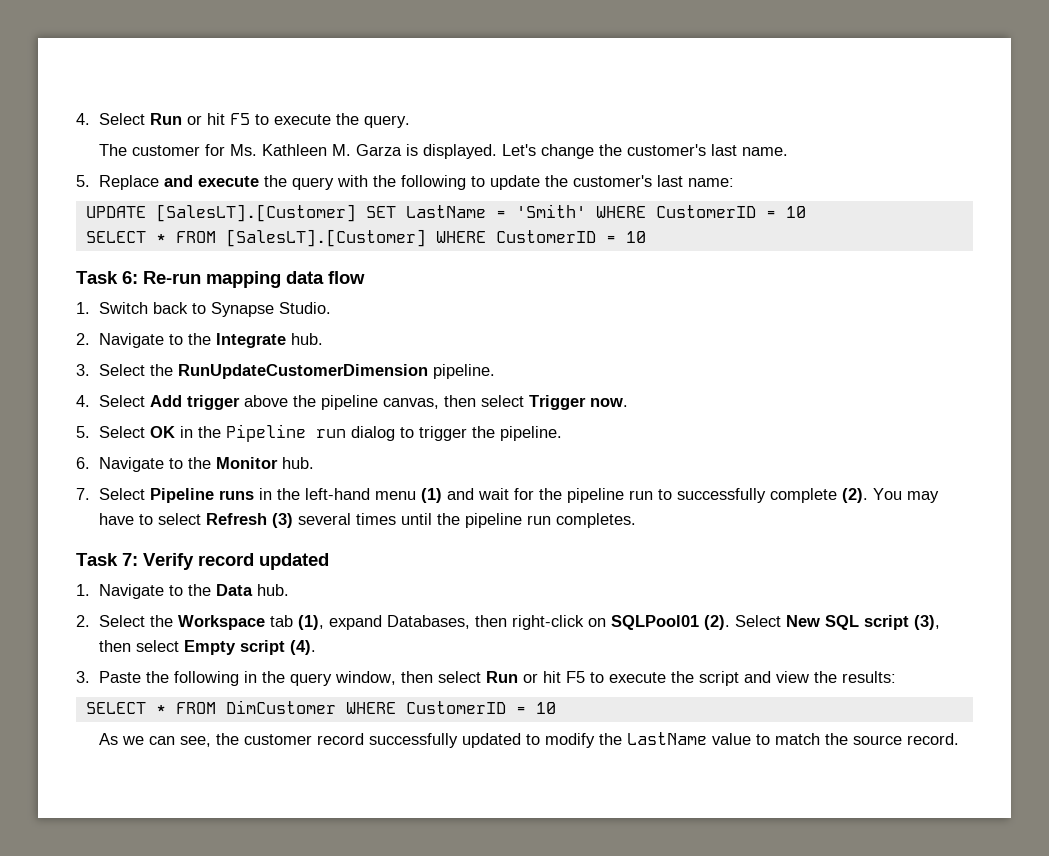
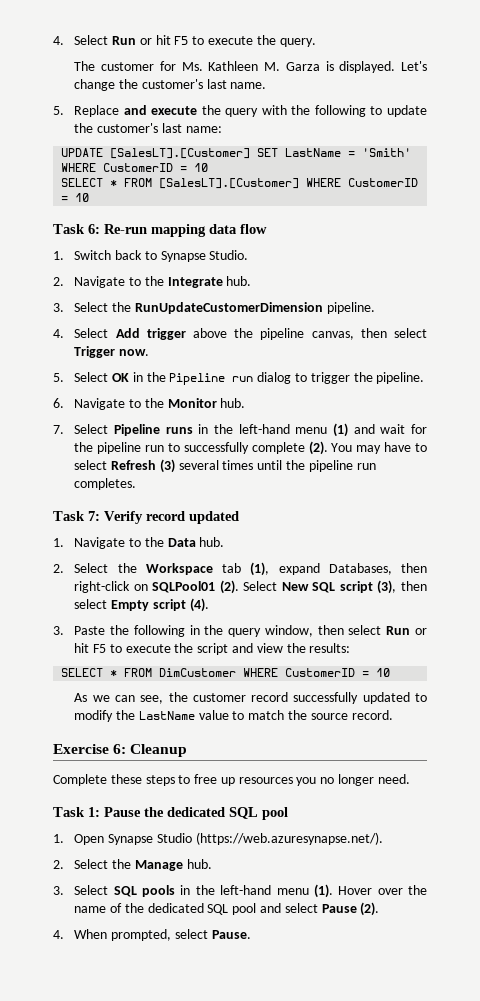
+ Exercise 6: Cleanup
+ Complete these steps to free up resources you no longer need.
+ Task 1: Pause the dedicated SQL pool
+ 1. Open Synapse Studio (https://web.azuresynapse.net/).
+ 2. Select the Manage hub.
+ 3. Select SQL pools in the left-hand menu (1). Hover over the name of the dedicated SQL pool and select Pause (2).
+ 4. When prompted, select Pause.

